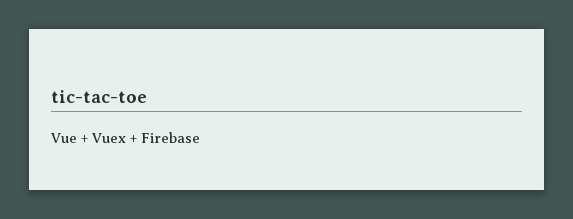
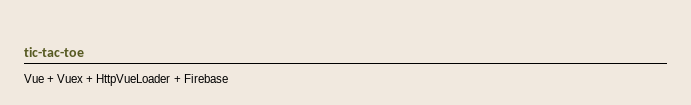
- Vue + Vuex + Firebase
+ Vue + Vuex + HttpVueLoader + Firebase

